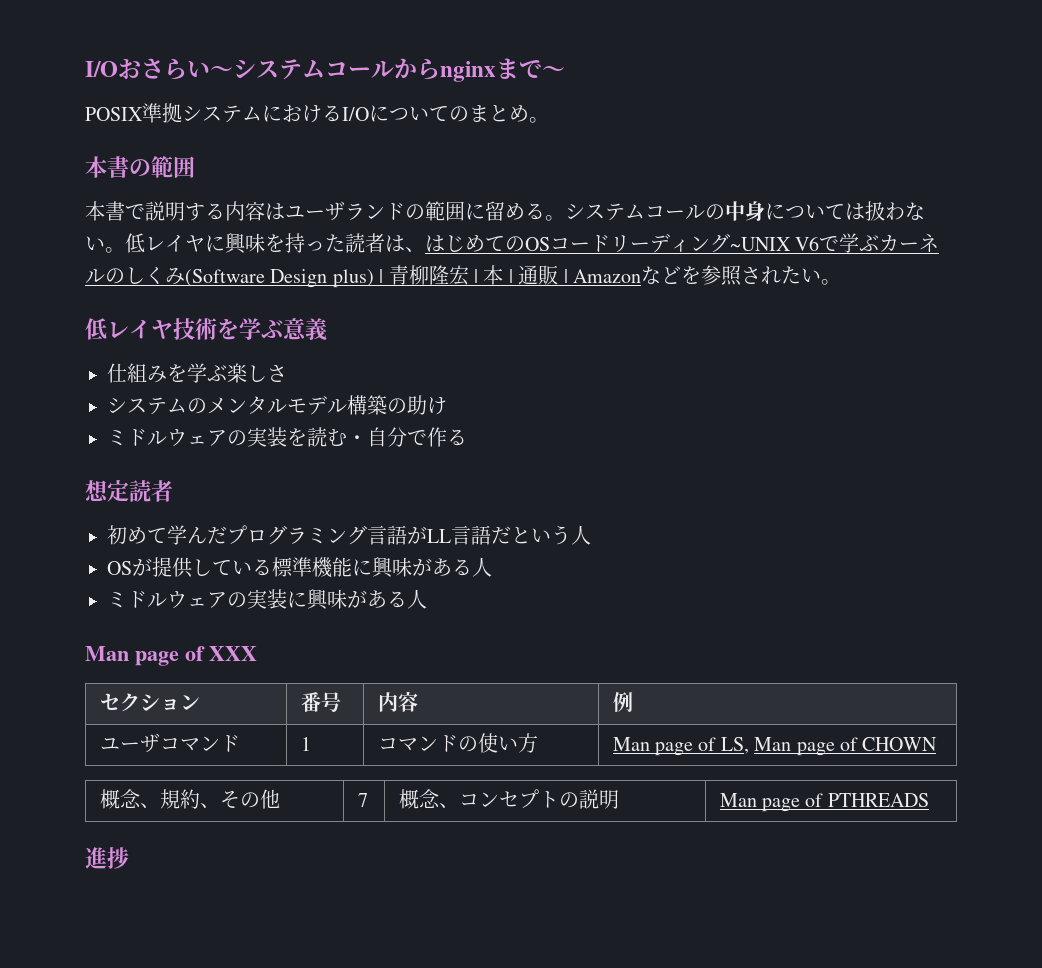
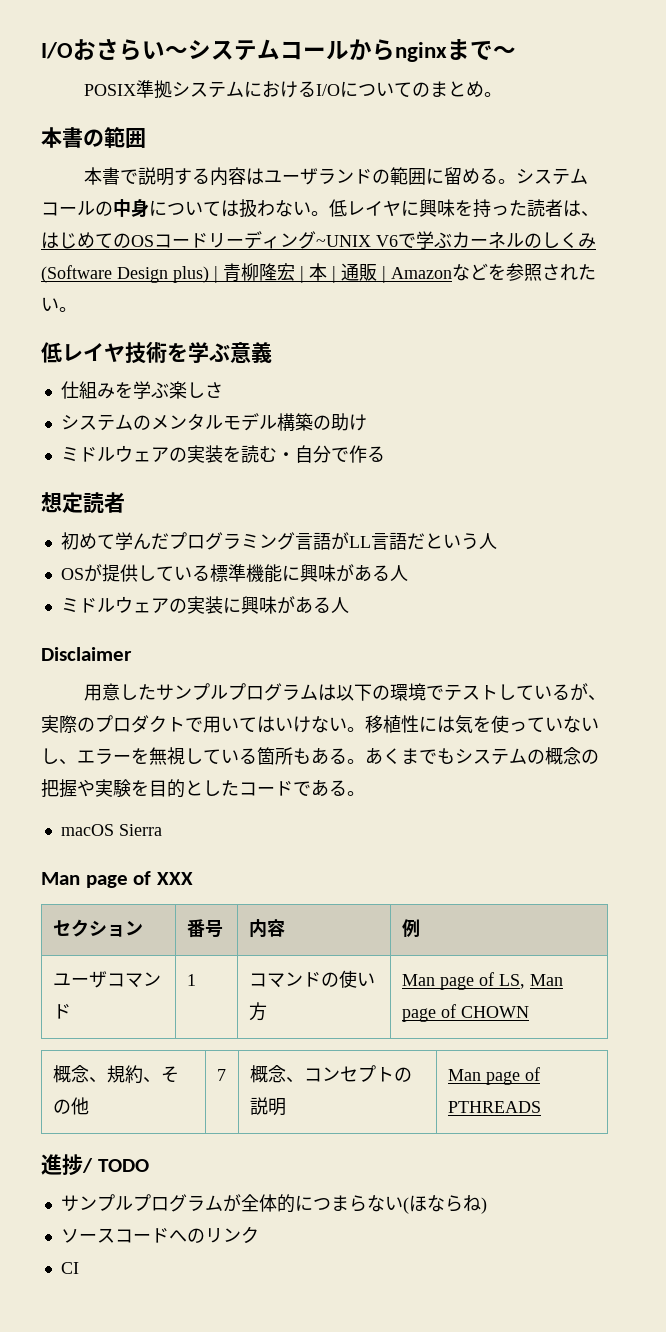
+ Disclaimer
+ 用意したサンプルプログラムは以下の環境でテストしているが、実際のプロダクトで用いてはいけない。移植性には気を使っていないし、エラーを無視している箇所もある。あくまでもシステムの概念の把握や実験を目的としたコードである。
+ macOS Sierra
- 進捗
+ 進捗/ TODO
+ サンプルプログラムが全体的につまらない(ほならね)
+ ソースコードへのリンク
+ CI

